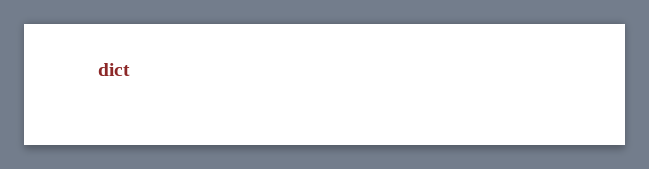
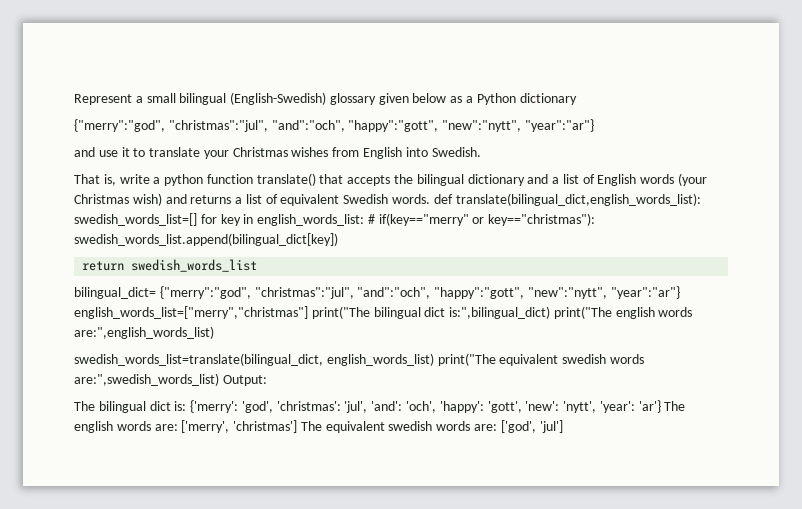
- dict
+ Represent a small bilingual (English-Swedish) glossary given below as a Python dictionary
+ {"merry":"god", "christmas":"jul", "and":"och", "happy":"gott", "new":"nytt", "year":"ar"}
+ and use it to translate your Christmas wishes from English into Swedish.
+ That is, write a python function translate() that accepts the bilingual dictionary and a list of English words (your Christmas wish) and returns a list of equivalent Swedish words. def translate(bilingual_dict,english_words_list): swedish_words_list=[] for key in english_words_list: # if(key=="merry" or key=="christmas"): swedish_words_list.append(bilingual_dict[key])
+ return swedish_words_list
+ bilingual_dict= {"merry":"god", "christmas":"jul", "and":"och", "happy":"gott", "new":"nytt", "year":"ar"} english_words_list=["merry","christmas"] print("The bilingual dict is:",bilingual_dict) print("The english words are:",english_words_list)
+ swedish_words_list=translate(bilingual_dict, english_words_list) print("The equivalent swedish words are:",swedish_words_list) Output:
+ The bilingual dict is: {'merry': 'god', 'christmas': 'jul', 'and': 'och', 'happy': 'gott', 'new': 'nytt', 'year': 'ar'} The english words are: ['merry', 'christmas'] The equivalent swedish words are: ['god', 'jul']

